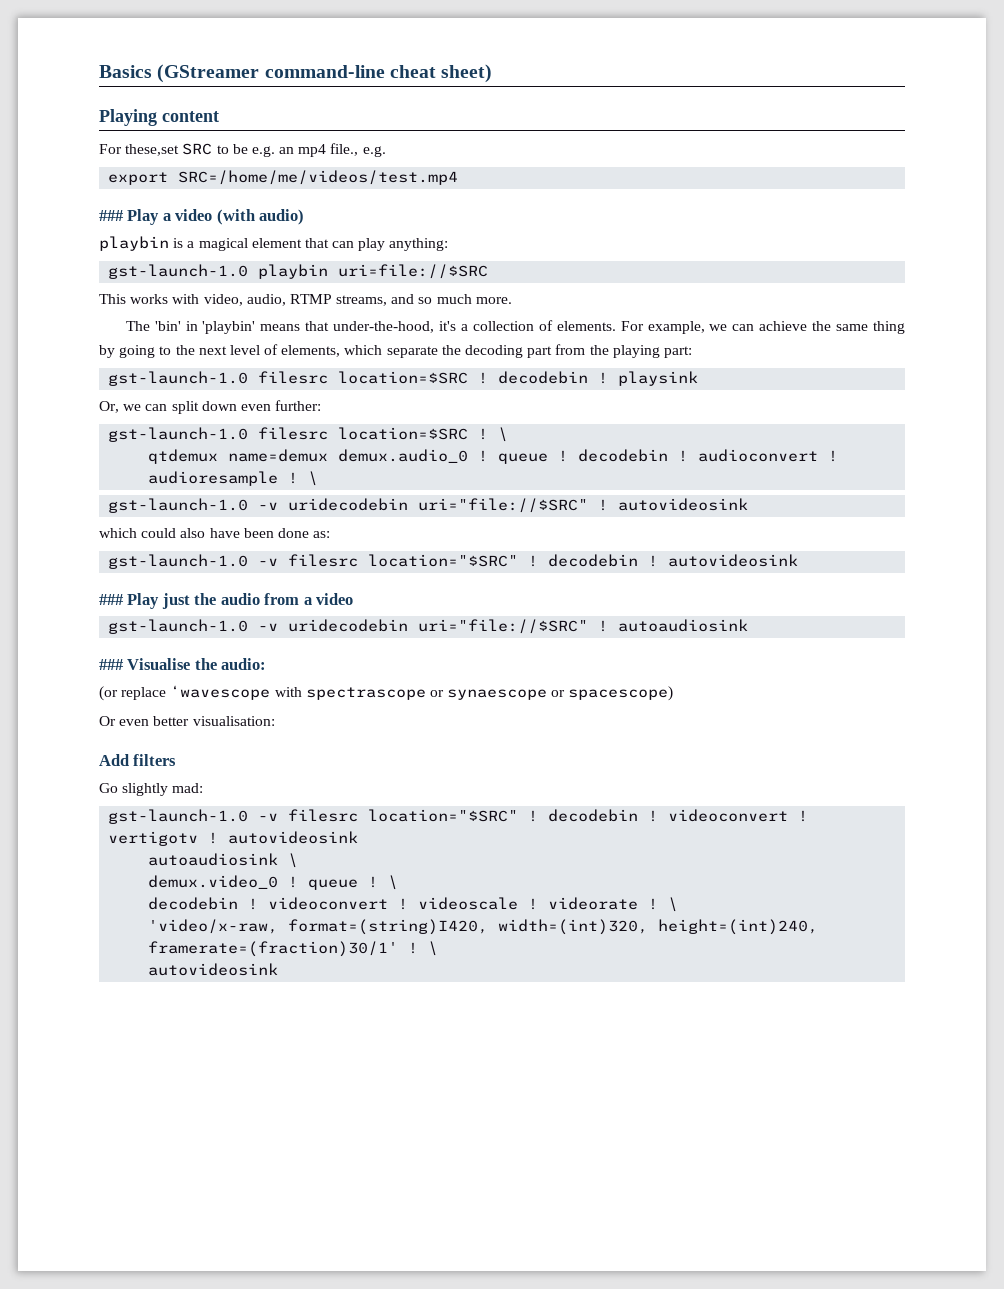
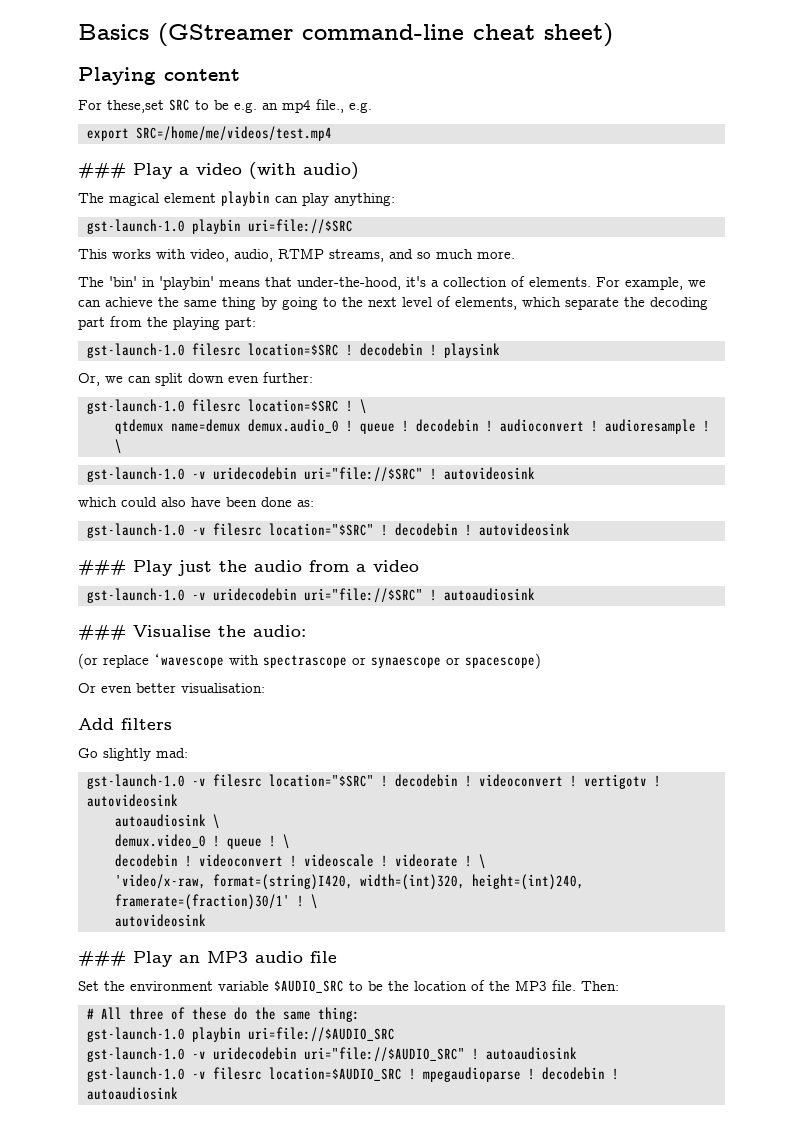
- playbin is a magical element that can play anything:
+ The magical element playbin can play anything:
+ ### Play an MP3 audio file
+ Set the environment variable $AUDIO_SRC to be the location of the MP3 file. Then:
+ # All three of these do the same thing:
+ gst-launch-1.0 playbin uri=file://$AUDIO_SRC
+ gst-launch-1.0 -v uridecodebin uri="file://$AUDIO_SRC" ! autoaudiosink
+ gst-launch-1.0 -v filesrc location=$AUDIO_SRC ! mpegaudioparse ! decodebin ! autoaudiosink

